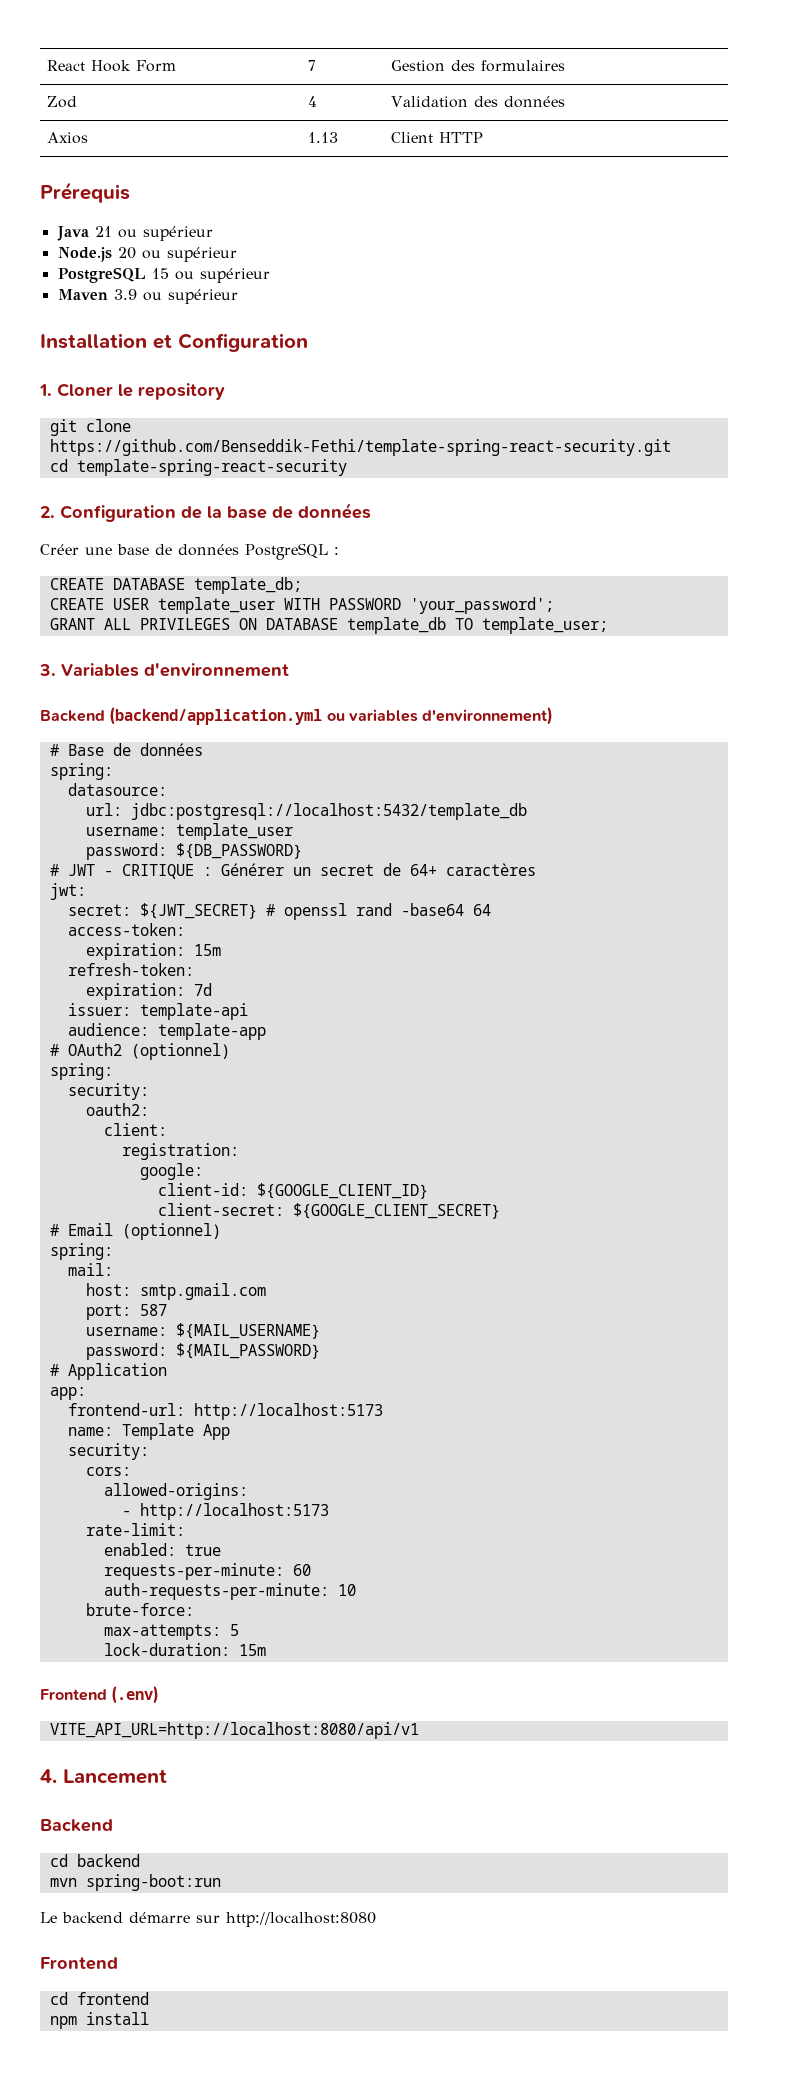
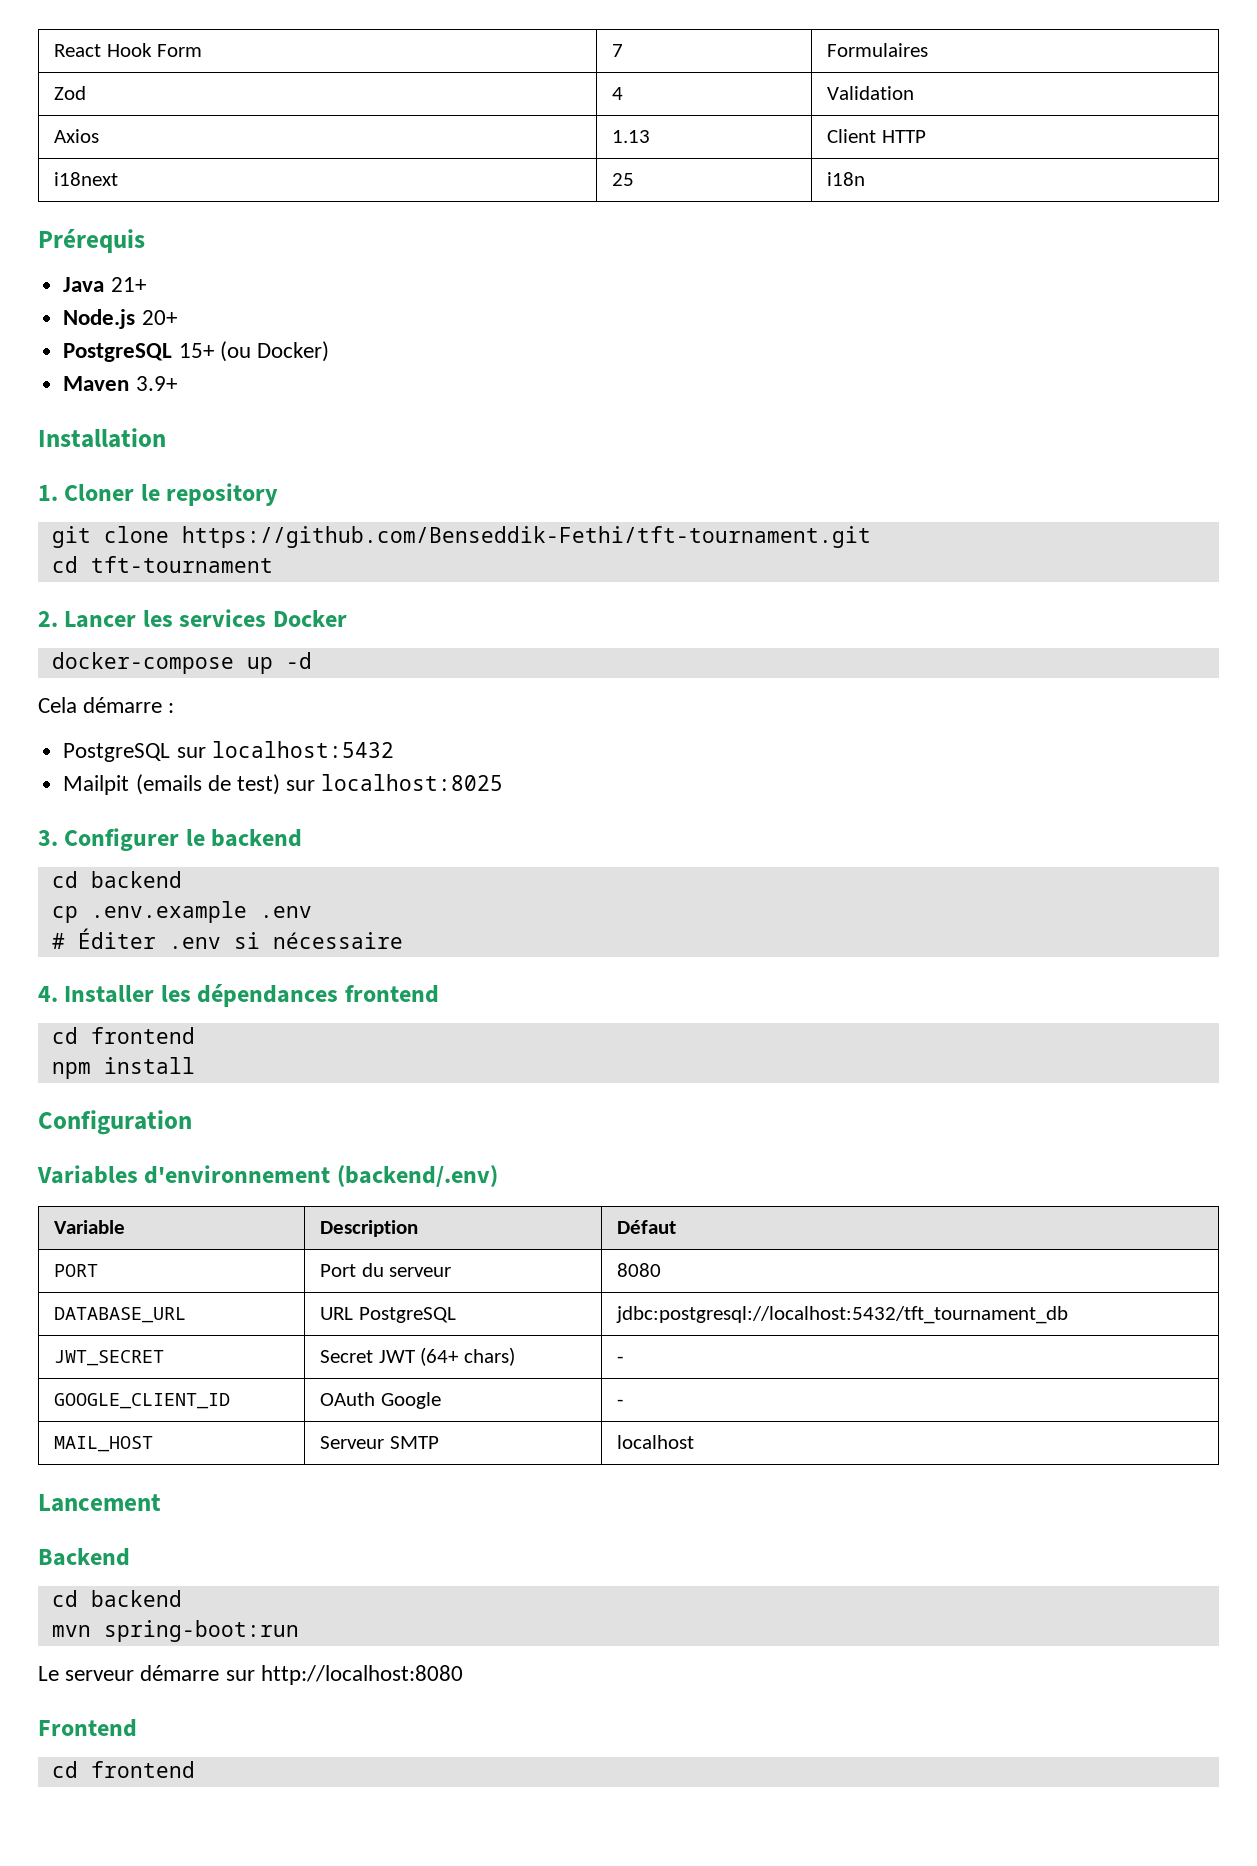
- React Hook Form | 7 | Gestion des formulaires
+ React Hook Form | 7 | Formulaires
- Zod | 4 | Validation des données
+ Zod | 4 | Validation
+ i18next | 25 | i18n
- Java 21 ou supérieur
- Node.js 20 ou supérieur
- PostgreSQL 15 ou supérieur
- Maven 3.9 ou supérieur
+ Java 21+
+ Node.js 20+
+ PostgreSQL 15+ (ou Docker)
+ Maven 3.9+
- Installation et Configuration
+ Installation
- git clone https://github.com/Benseddik-Fethi/template-spring-react-security.git
- cd template-spring-react-security
+ git clone https://github.com/Benseddik-Fethi/tft-tournament.git
+ cd tft-tournament
- 2. Configuration de la base de données
- Créer une base de données PostgreSQL :
- CREATE DATABASE template_db;
- CREATE USER template_user WITH PASSWORD 'your_password';
- GRANT ALL PRIVILEGES ON DATABASE template_db TO template_user;
- 3. Variables d'environnement
- Backend (backend/application.yml ou variables d'environnement)
- # Base de données
- spring:
- datasource:
- url: jdbc:postgresql://localhost:5432/template_db
- username: template_user
- password: ${DB_PASSWORD}
- # JWT - CRITIQUE : Générer un secret de 64+ caractères
- jwt:
- secret: ${JWT_SECRET} # openssl rand -base64 64
- access-token:
- expiration: 15m
- refresh-token:
- expiration: 7d
- issuer: template-api
- audience: template-app
- # OAuth2 (optionnel)
- spring:
- security:
- oauth2:
- client:
- registration:
- google:
- client-id: ${GOOGLE_CLIENT_ID}
- client-secret: ${GOOGLE_CLIENT_SECRET}
- # Email (optionnel)
- spring:
- mail:
- host: smtp.gmail.com
- port: 587
- username: ${MAIL_USERNAME}
- password: ${MAIL_PASSWORD}
- # Application
- app:
- frontend-url: http://localhost:5173
- name: Template App
- security:
- cors:
- allowed-origins:
- - http://localhost:5173
- rate-limit:
- enabled: true
- requests-per-minute: 60
- auth-requests-per-minute: 10
- brute-force:
- max-attempts: 5
- lock-duration: 15m
- Frontend (.env)
- VITE_API_URL=http://localhost:8080/api/v1
- 4. Lancement
+ 2. Lancer les services Docker
+ docker-compose up -d
+ Cela démarre :
+ PostgreSQL sur localhost:5432
+ Mailpit (emails de test) sur localhost:8025
+ 3. Configurer le backend
+ cd backend
+ cp .env.example .env
+ # Éditer .env si nécessaire
+ 4. Installer les dépendances frontend
+ cd frontend
+ npm install
+ Configuration
+ Variables d'environnement (backend/.env)
+ Variable | Description | Défaut
+ PORT | Port du serveur | 8080
+ DATABASE_URL | URL PostgreSQL | jdbc:postgresql://localhost:5432/tft_tournament_db
+ JWT_SECRET | Secret JWT (64+ chars) | -
+ GOOGLE_CLIENT_ID | OAuth Google | -
+ MAIL_HOST | Serveur SMTP | localhost
+ Lancement
- Le backend démarre sur http://localhost:8080
+ Le serveur démarre sur http://localhost:8080
- npm install

